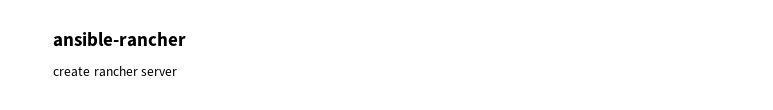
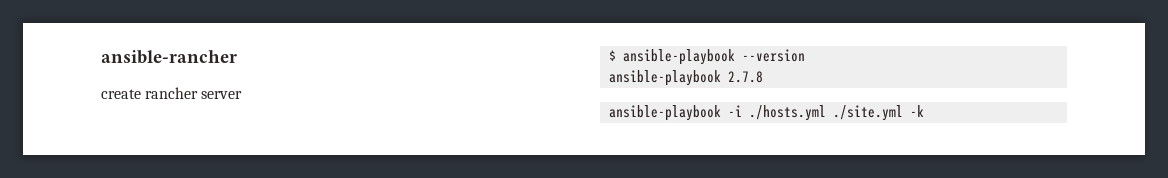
+ $ ansible-playbook --version
+ ansible-playbook 2.7.8
+ ansible-playbook -i ./hosts.yml ./site.yml -k

